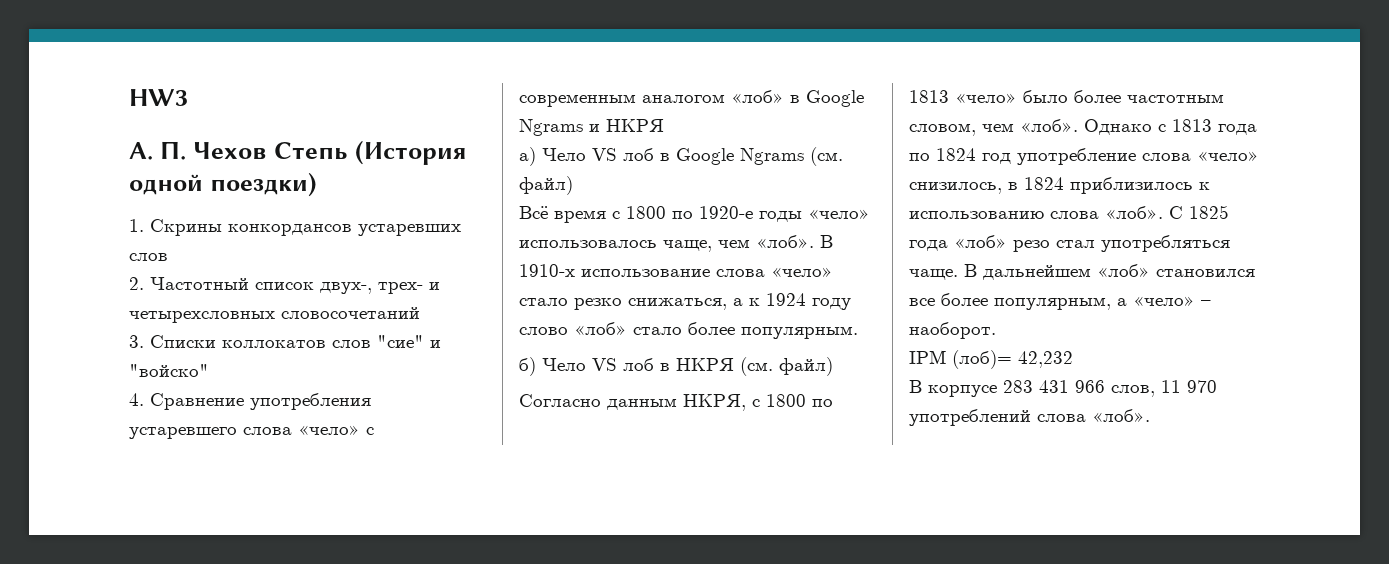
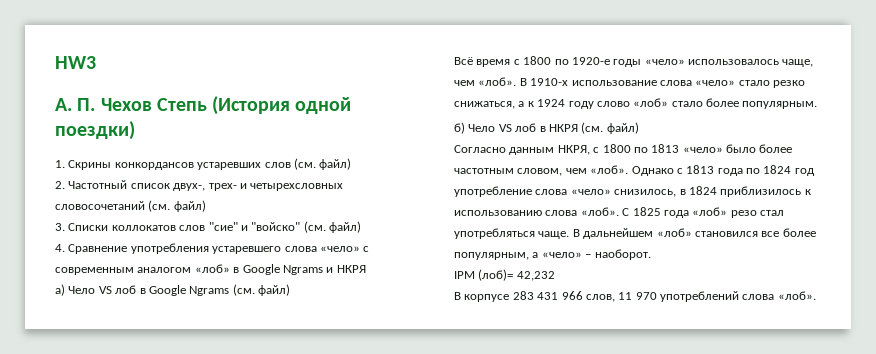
- 1. Скрины конкордансов устаревших слов
+ 1. Скрины конкордансов устаревших слов (см. файл)
- 2. Частотный список двух-, трех- и четырехсловных словосочетаний
+ 2. Частотный список двух-, трех- и четырехсловных словосочетаний (см. файл)
- 3. Списки коллокатов слов "сие" и "войско"
+ 3. Списки коллокатов слов "сие" и "войско" (см. файл)

